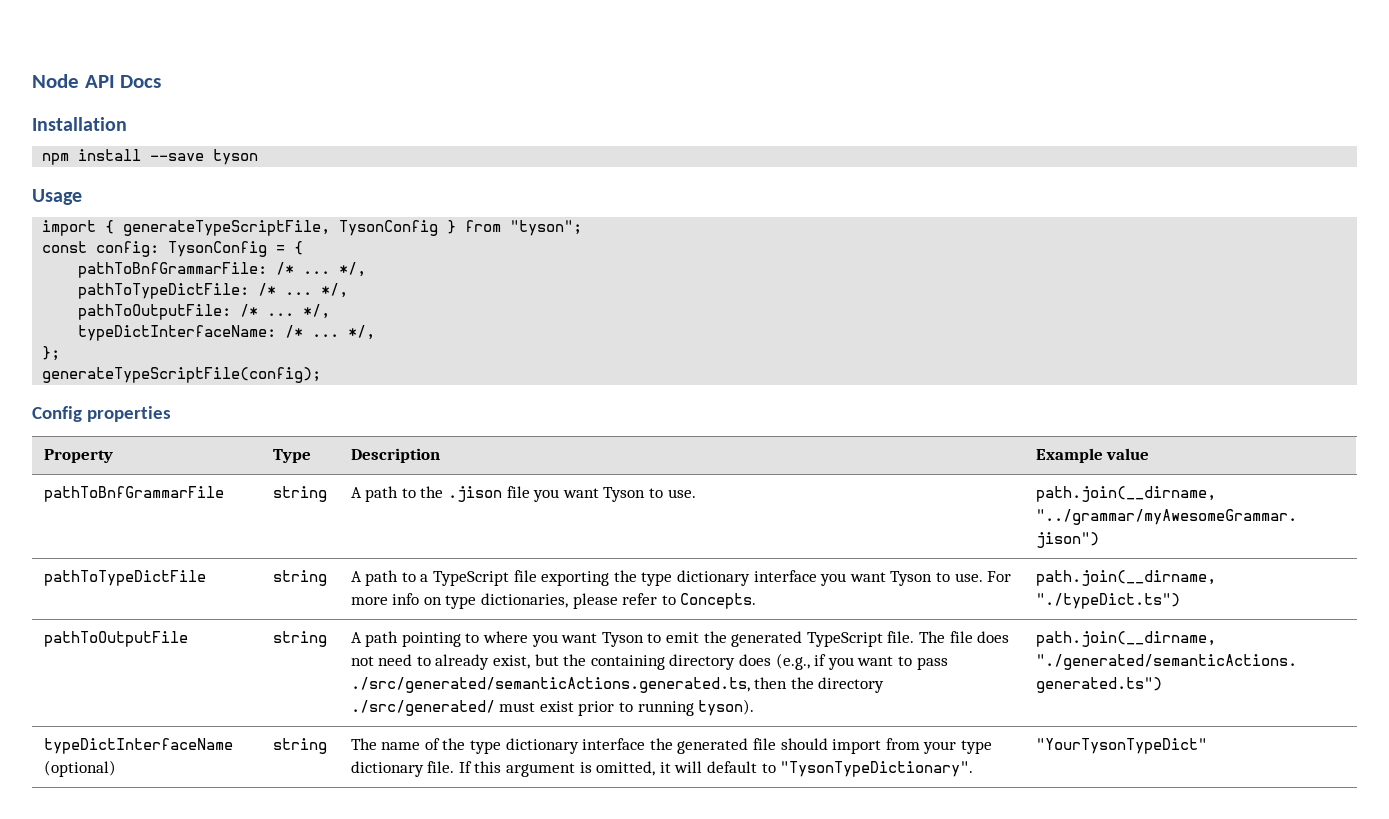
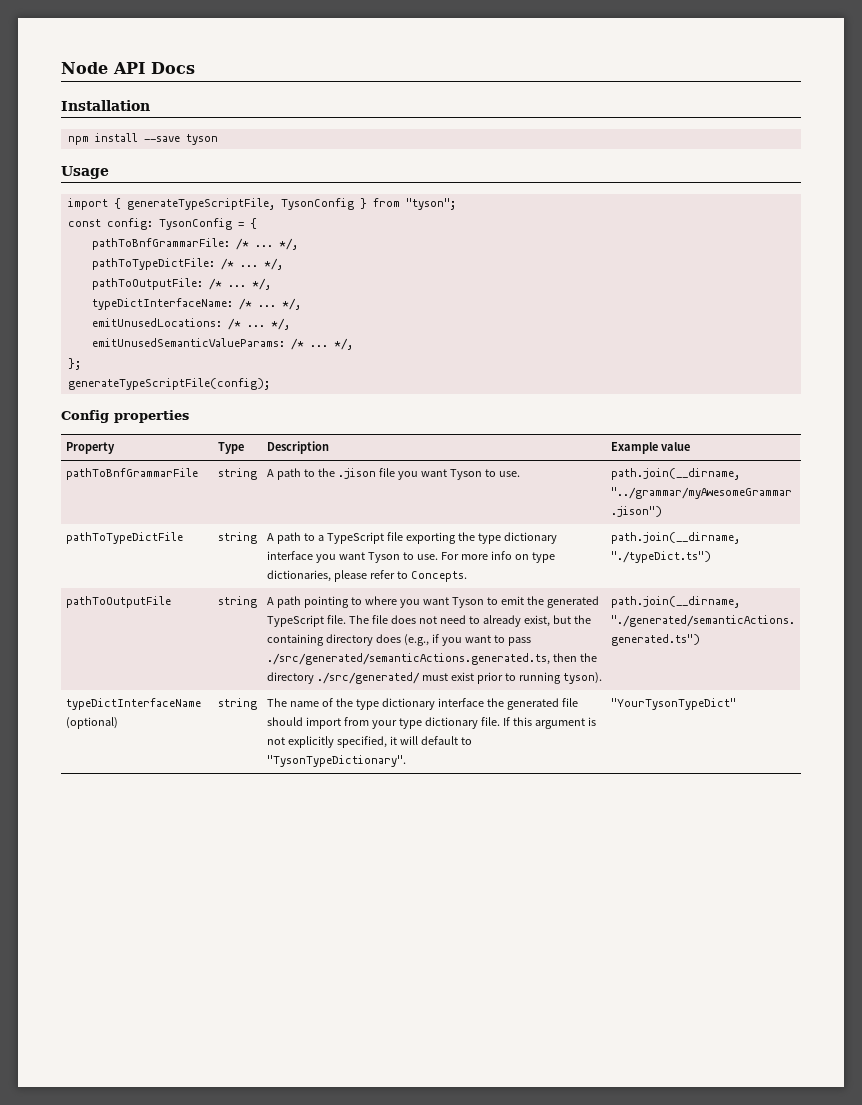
+ emitUnusedLocations: /* ... */,
+ emitUnusedSemanticValueParams: /* ... */,
- typeDictInterfaceName (optional) | string | The name of the type dictionary interface the generated file should import from your type dictionary file. If this argument is omitted, it will default to "TysonTypeDictionary". | "YourTysonTypeDict"
+ typeDictInterfaceName (optional) | string | The name of the type dictionary interface the generated file should import from your type dictionary file. If this argument is not explicitly specified, it will default to "TysonTypeDictionary". | "YourTysonTypeDict"

